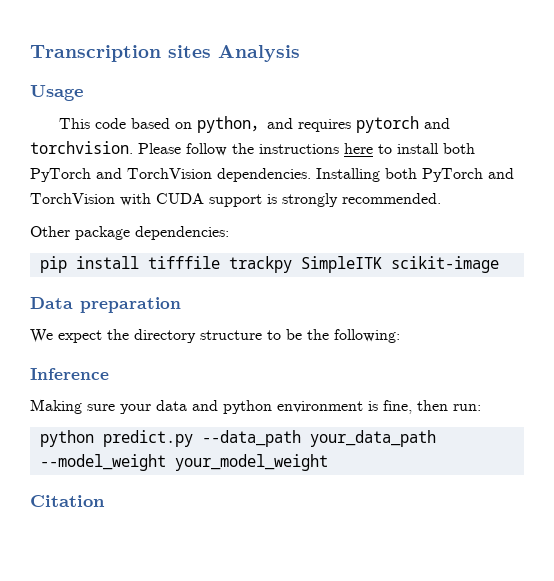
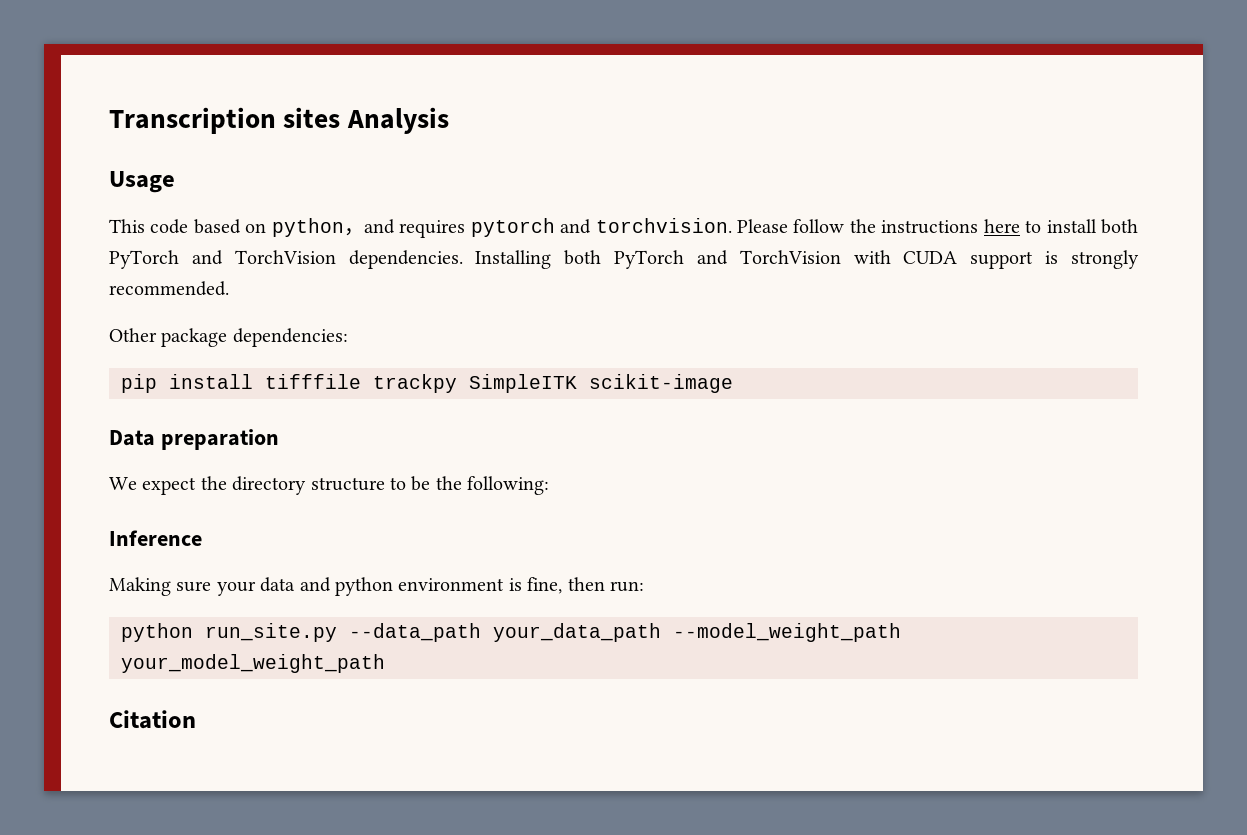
- python predict.py --data_path your_data_path --model_weight your_model_weight
+ python run_site.py --data_path your_data_path --model_weight_path your_model_weight_path

